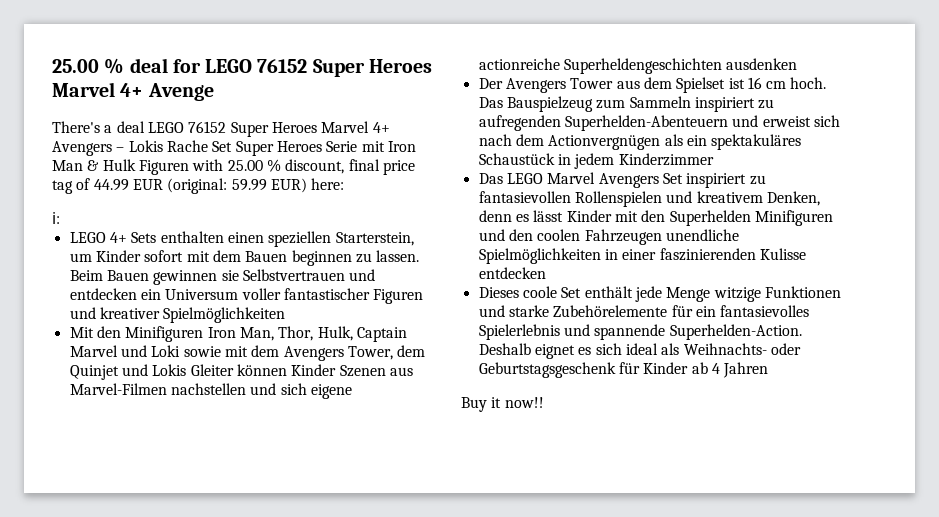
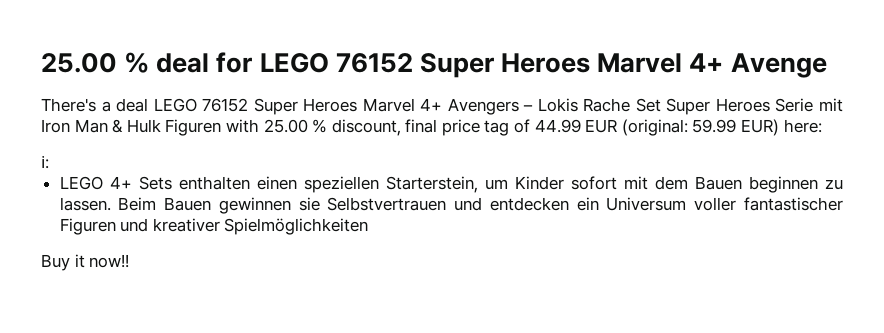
- Mit den Minifiguren Iron Man, Thor, Hulk, Captain Marvel und Loki sowie mit dem Avengers Tower, dem Quinjet und Lokis Gleiter können Kinder Szenen aus Marvel-Filmen nachstellen und sich eigene actionreiche Superheldengeschichten ausdenken
- Der Avengers Tower aus dem Spielset ist 16 cm hoch. Das Bauspielzeug zum Sammeln inspiriert zu aufregenden Superhelden-Abenteuern und erweist sich nach dem Actionvergnügen als ein spektakuläres Schaustück in jedem Kinderzimmer
- Das LEGO Marvel Avengers Set inspiriert zu fantasievollen Rollenspielen und kreativem Denken, denn es lässt Kinder mit den Superhelden Minifiguren und den coolen Fahrzeugen unendliche Spielmöglichkeiten in einer faszinierenden Kulisse entdecken
- Dieses coole Set enthält jede Menge witzige Funktionen und starke Zubehörelemente für ein fantasievolles Spielerlebnis und spannende Superhelden-Action. Deshalb eignet es sich ideal als Weihnachts- oder Geburtstagsgeschenk für Kinder ab 4 Jahren

